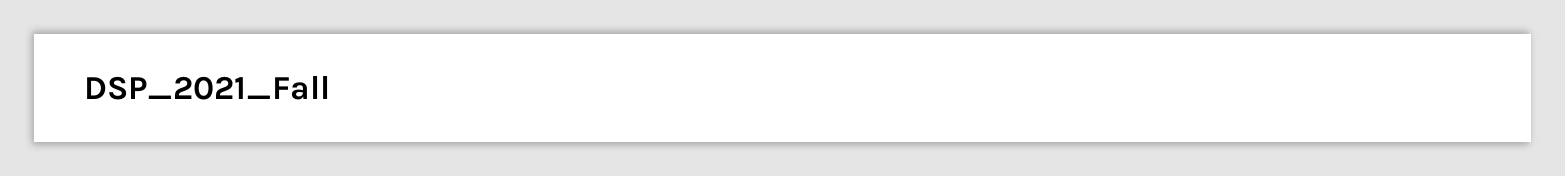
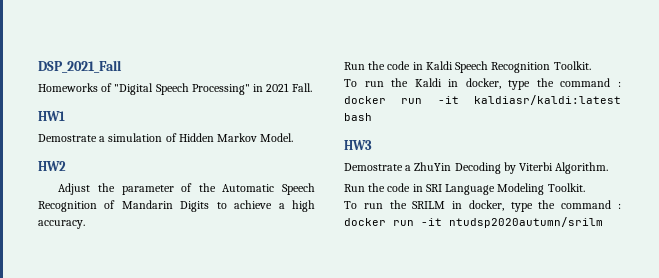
+ Homeworks of "Digital Speech Processing" in 2021 Fall.
+ HW1
+ Demostrate a simulation of Hidden Markov Model.
+ HW2
+ Adjust the parameter of the Automatic Speech Recognition of Mandarin Digits to achieve a high accuracy.
+ Run the code in Kaldi Speech Recognition Toolkit.
+ To run the Kaldi in docker, type the command : docker run -it kaldiasr/kaldi:latest bash
+ HW3
+ Demostrate a ZhuYin Decoding by Viterbi Algorithm.
+ Run the code in SRI Language Modeling Toolkit.
+ To run the SRILM in docker, type the command : docker run -it ntudsp2020autumn/srilm

